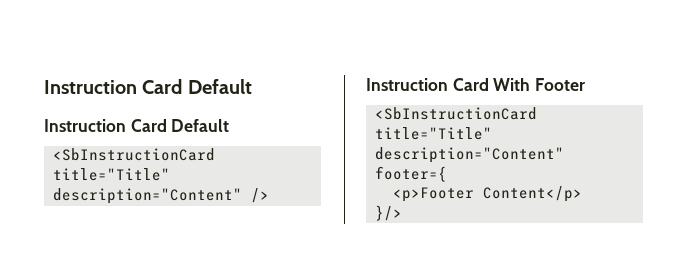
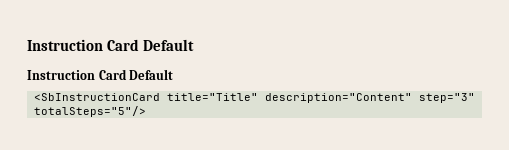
- <SbInstructionCard title="Title" description="Content" />
- Instruction Card With Footer
- <SbInstructionCard title="Title" description="Content" footer={
- <p>Footer Content</p>
- }/>
+ <SbInstructionCard title="Title" description="Content" step="3" totalSteps="5"/>

